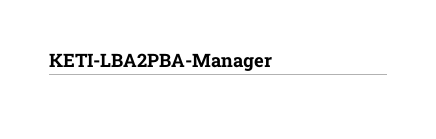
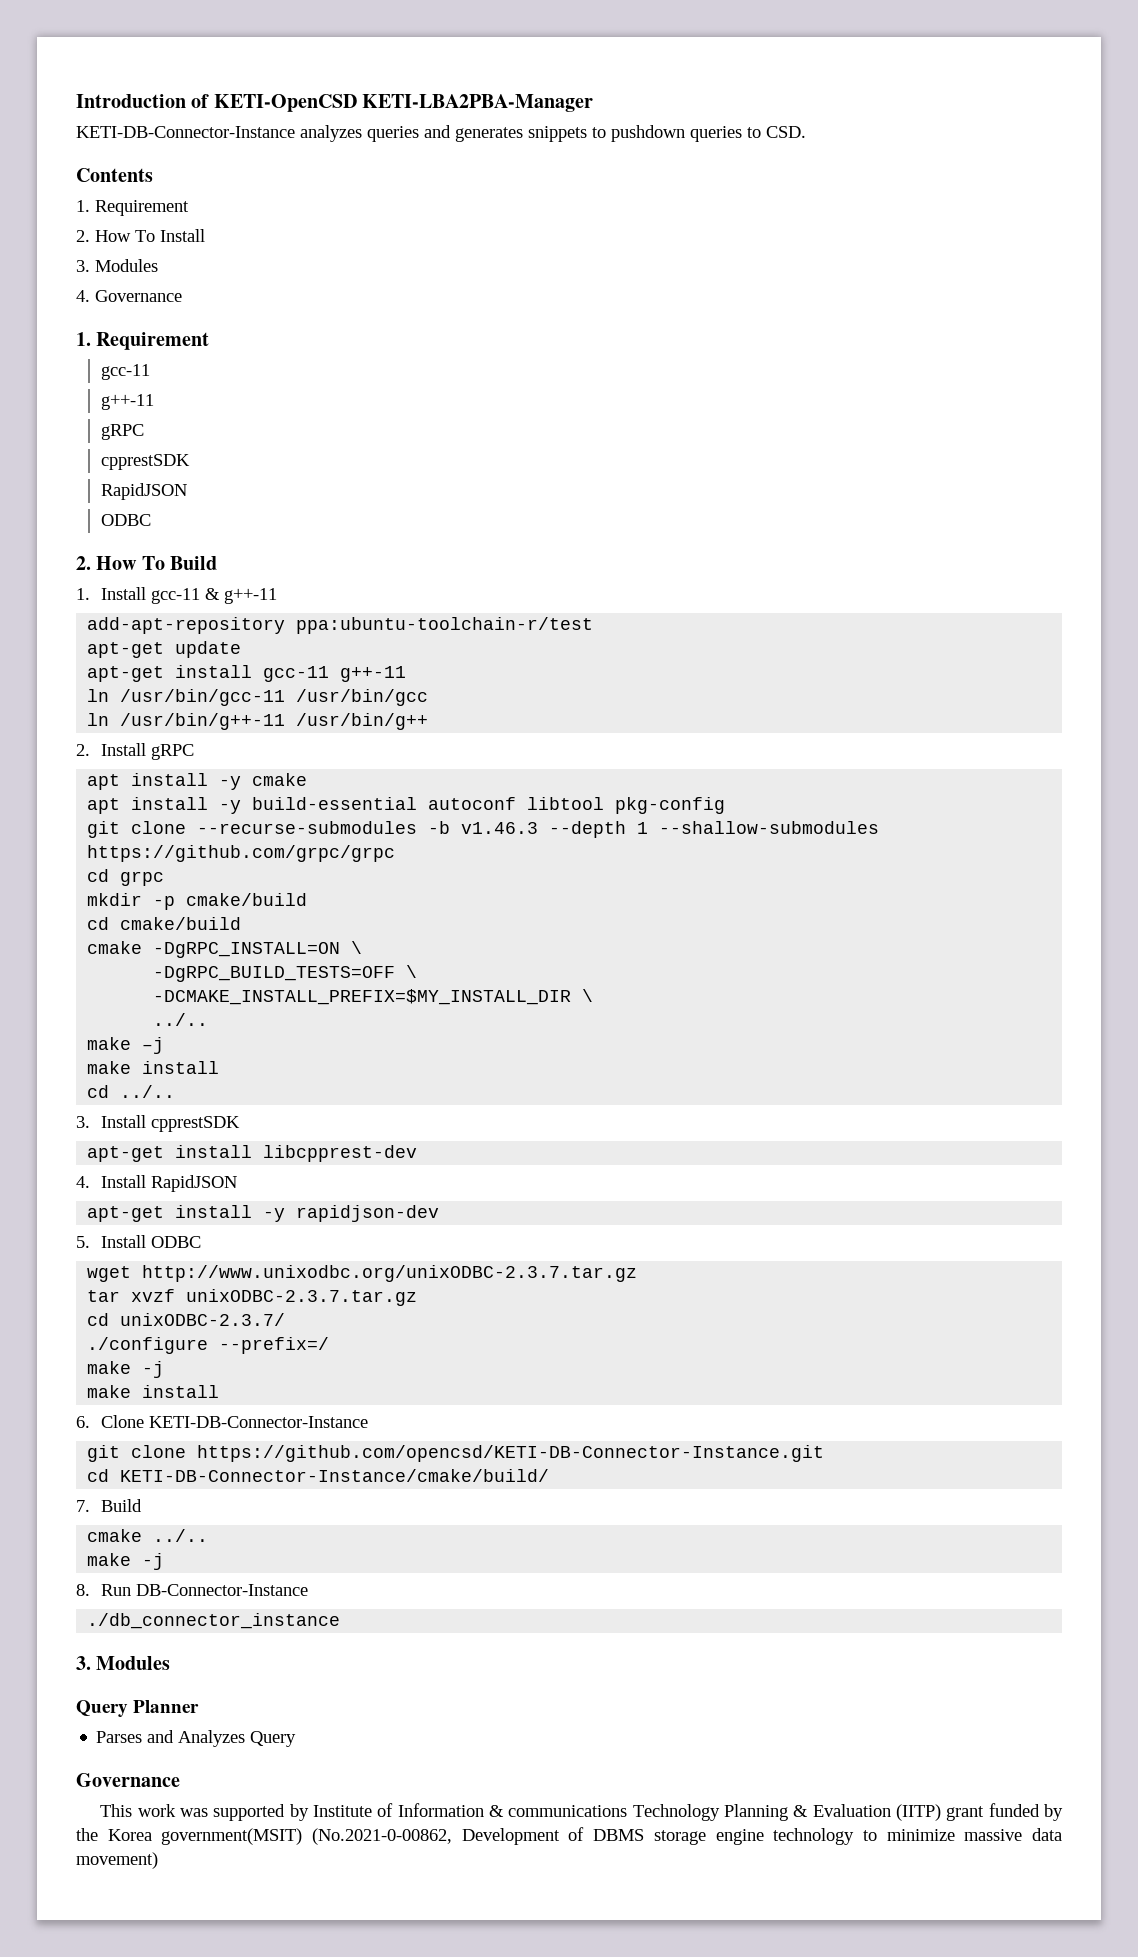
- KETI-LBA2PBA-Manager
+ Introduction of KETI-OpenCSD KETI-LBA2PBA-Manager
+ KETI-DB-Connector-Instance analyzes queries and generates snippets to pushdown queries to CSD.
+ Contents
+ 1. Requirement
+ 2. How To Install
+ 3. Modules
+ 4. Governance
+ 1. Requirement
+ gcc-11
+ g++-11
+ gRPC
+ cpprestSDK
+ RapidJSON
+ ODBC
+ 2. How To Build
+ 1. Install gcc-11 & g++-11
+ add-apt-repository ppa:ubuntu-toolchain-r/test
+ apt-get update
+ apt-get install gcc-11 g++-11
+ ln /usr/bin/gcc-11 /usr/bin/gcc
+ ln /usr/bin/g++-11 /usr/bin/g++
+ 2. Install gRPC
+ apt install -y cmake
+ apt install -y build-essential autoconf libtool pkg-config
+ git clone --recurse-submodules -b v1.46.3 --depth 1 --shallow-submodules https://github.com/grpc/grpc
+ cd grpc
+ mkdir -p cmake/build
+ cd cmake/build
+ cmake -DgRPC_INSTALL=ON \
+ -DgRPC_BUILD_TESTS=OFF \
+ -DCMAKE_INSTALL_PREFIX=$MY_INSTALL_DIR \
+ ../..
+ make –j
+ make install
+ cd ../..
+ 3. Install cpprestSDK
+ apt-get install libcpprest-dev
+ 4. Install RapidJSON
+ apt-get install -y rapidjson-dev
+ 5. Install ODBC
+ wget http://www.unixodbc.org/unixODBC-2.3.7.tar.gz
+ tar xvzf unixODBC-2.3.7.tar.gz
+ cd unixODBC-2.3.7/
+ ./configure --prefix=/
+ make -j
+ make install
+ 6. Clone KETI-DB-Connector-Instance
+ git clone https://github.com/opencsd/KETI-DB-Connector-Instance.git
+ cd KETI-DB-Connector-Instance/cmake/build/
+ 7. Build
+ cmake ../..
+ make -j
+ 8. Run DB-Connector-Instance
+ ./db_connector_instance
+ 3. Modules
+ Query Planner
+ Parses and Analyzes Query
+ Governance
+ This work was supported by Institute of Information & communications Technology Planning & Evaluation (IITP) grant funded by the Korea government(MSIT) (No.2021-0-00862, Development of DBMS storage engine technology to minimize massive data movement)

